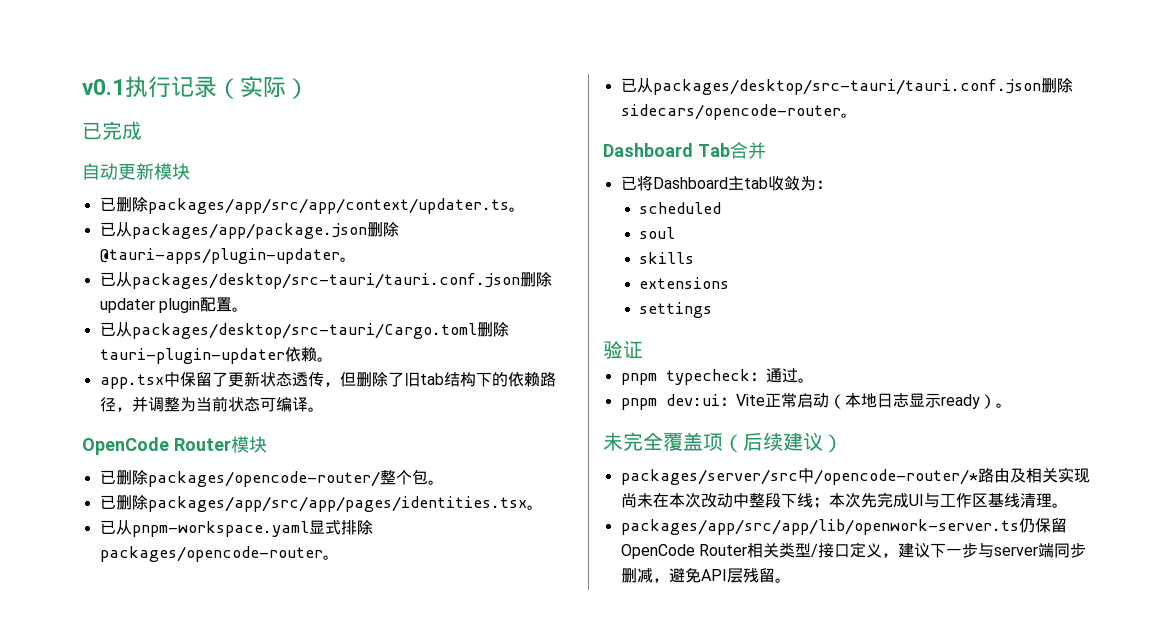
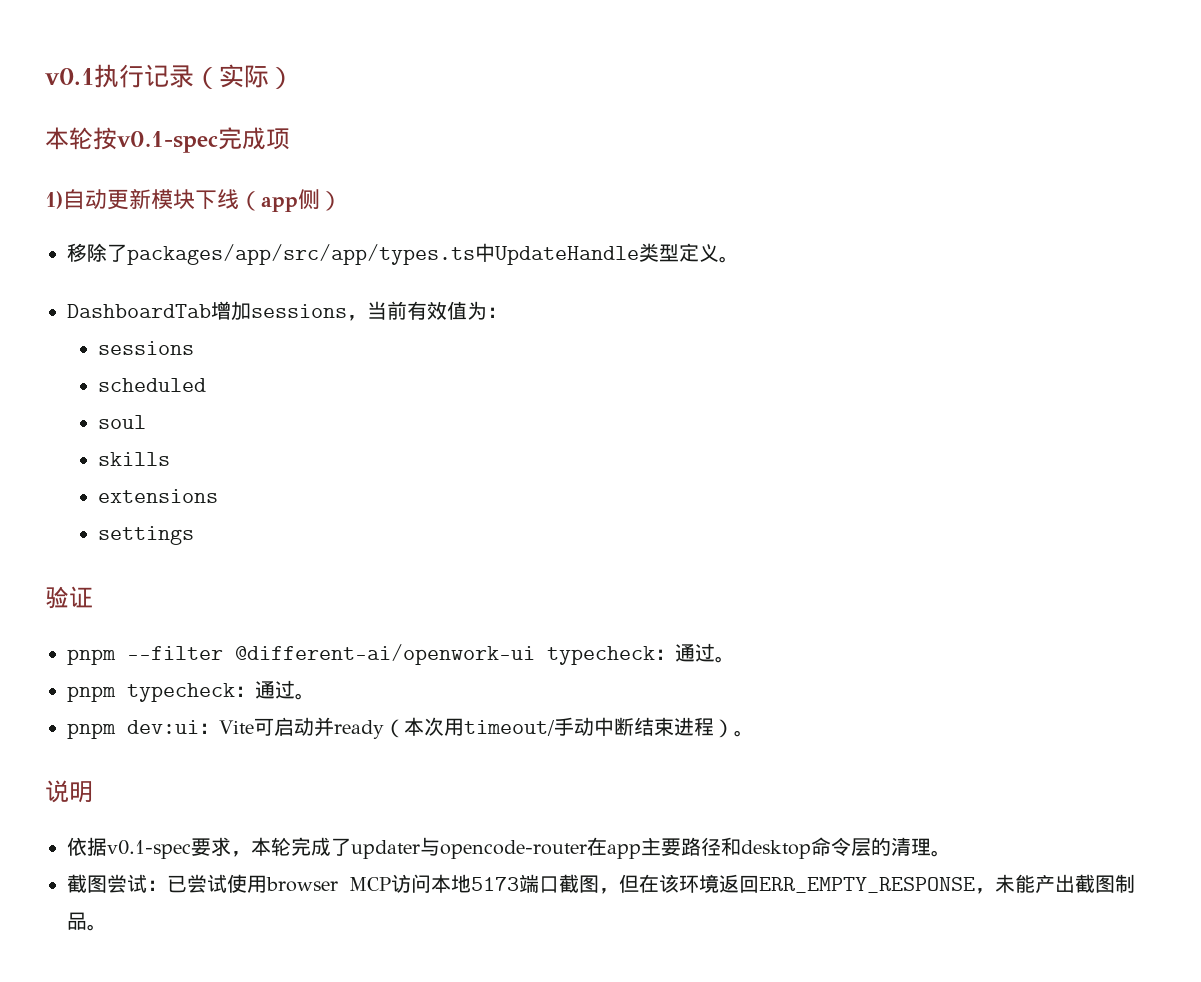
- 已完成
- 自动更新模块
- 已删除packages/app/src/app/context/updater.ts。
- 已从packages/app/package.json删除@tauri-apps/plugin-updater。
- 已从packages/desktop/src-tauri/tauri.conf.json删除updater plugin配置。
- 已从packages/desktop/src-tauri/Cargo.toml删除tauri-plugin-updater依赖。
- app.tsx中保留了更新状态透传，但删除了旧tab结构下的依赖路径，并调整为当前状态可编译。
- OpenCode Router模块
- 已删除packages/opencode-router/整个包。
- 已删除packages/app/src/app/pages/identities.tsx。
- 已从pnpm-workspace.yaml显式排除packages/opencode-router。
- 已从packages/desktop/src-tauri/tauri.conf.json删除sidecars/opencode-router。
- Dashboard Tab合并
- 已将Dashboard主tab收敛为：
+ 本轮按v0.1-spec完成项
+ 1)自动更新模块下线（app侧）
+ 移除了packages/app/src/app/types.ts中UpdateHandle类型定义。
+ DashboardTab增加sessions，当前有效值为：
+ sessions
+ pnpm --filter @different-ai/openwork-ui typecheck：通过。
- pnpm dev:ui：Vite正常启动（本地日志显示ready）。
- 未完全覆盖项（后续建议）
- packages/server/src中/opencode-router/*路由及相关实现尚未在本次改动中整段下线；本次先完成UI与工作区基线清理。
- packages/app/src/app/lib/openwork-server.ts仍保留OpenCode Router相关类型/接口定义，建议下一步与server端同步删减，避免API层残留。
+ pnpm dev:ui：Vite可启动并ready（本次用timeout/手动中断结束进程）。
+ 说明
+ 依据v0.1-spec要求，本轮完成了updater与opencode-router在app主要路径和desktop命令层的清理。
+ 截图尝试：已尝试使用browser MCP访问本地5173端口截图，但在该环境返回ERR_EMPTY_RESPONSE，未能产出截图制品。

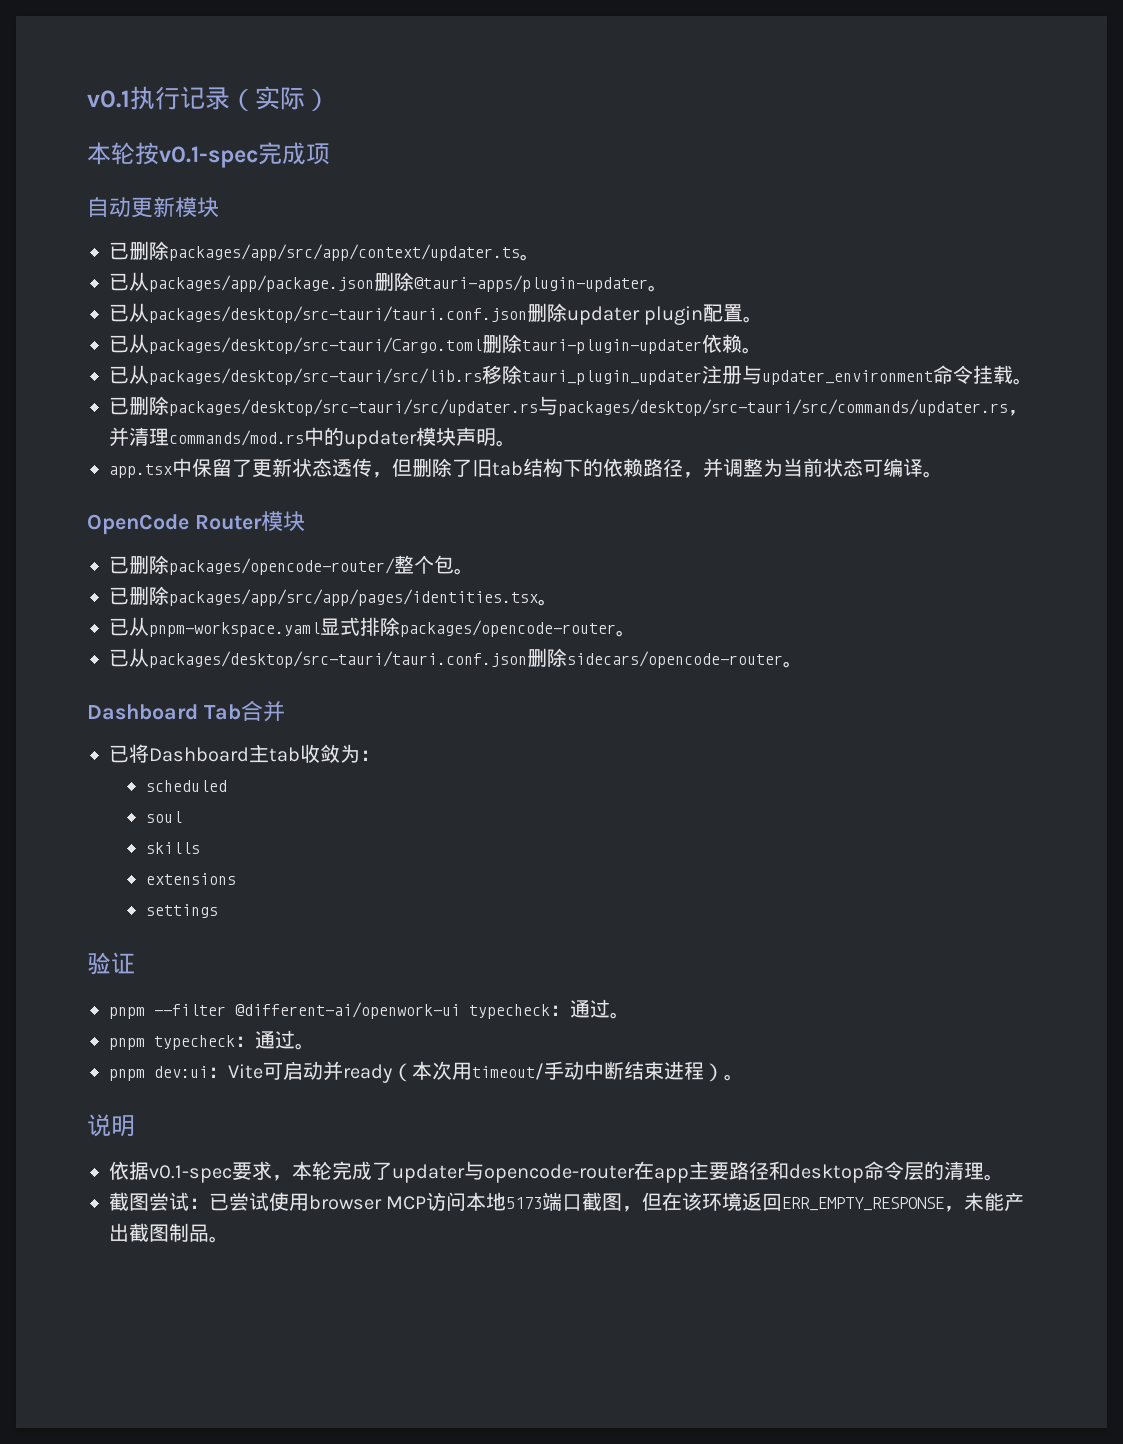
- 1)自动更新模块下线（app侧）
- 移除了packages/app/src/app/types.ts中UpdateHandle类型定义。
- DashboardTab增加sessions，当前有效值为：
- sessions
+ 自动更新模块
+ 已删除packages/app/src/app/context/updater.ts。
+ 已从packages/app/package.json删除@tauri-apps/plugin-updater。
+ 已从packages/desktop/src-tauri/tauri.conf.json删除updater plugin配置。
+ 已从packages/desktop/src-tauri/Cargo.toml删除tauri-plugin-updater依赖。
+ 已从packages/desktop/src-tauri/src/lib.rs移除tauri_plugin_updater注册与updater_environment命令挂载。
+ 已删除packages/desktop/src-tauri/src/updater.rs与packages/desktop/src-tauri/src/commands/updater.rs，并清理commands/mod.rs中的updater模块声明。
+ app.tsx中保留了更新状态透传，但删除了旧tab结构下的依赖路径，并调整为当前状态可编译。
+ OpenCode Router模块
+ 已删除packages/opencode-router/整个包。
+ 已删除packages/app/src/app/pages/identities.tsx。
+ 已从pnpm-workspace.yaml显式排除packages/opencode-router。
+ 已从packages/desktop/src-tauri/tauri.conf.json删除sidecars/opencode-router。
+ Dashboard Tab合并
+ 已将Dashboard主tab收敛为：

